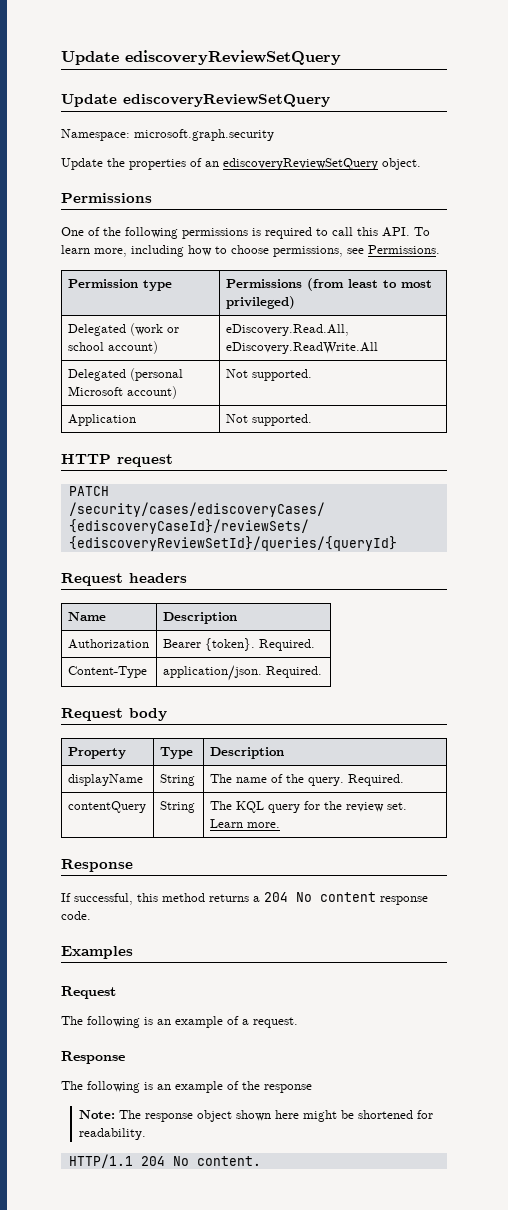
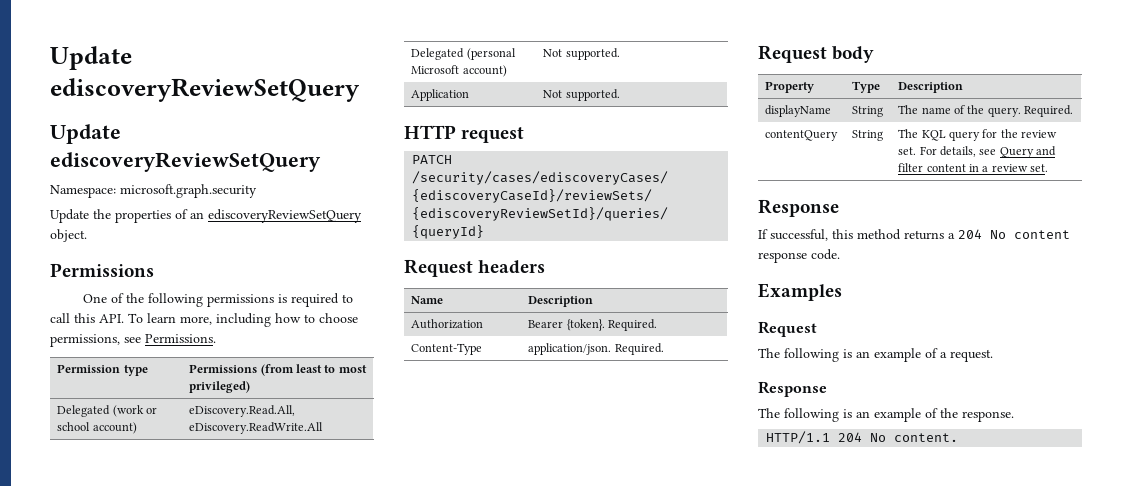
- contentQuery | String | The KQL query for the review set. Learn more.
+ contentQuery | String | The KQL query for the review set. For details, see Query and filter content in a review set.
- The following is an example of the response
- Note: The response object shown here might be shortened for readability.
+ The following is an example of the response.

